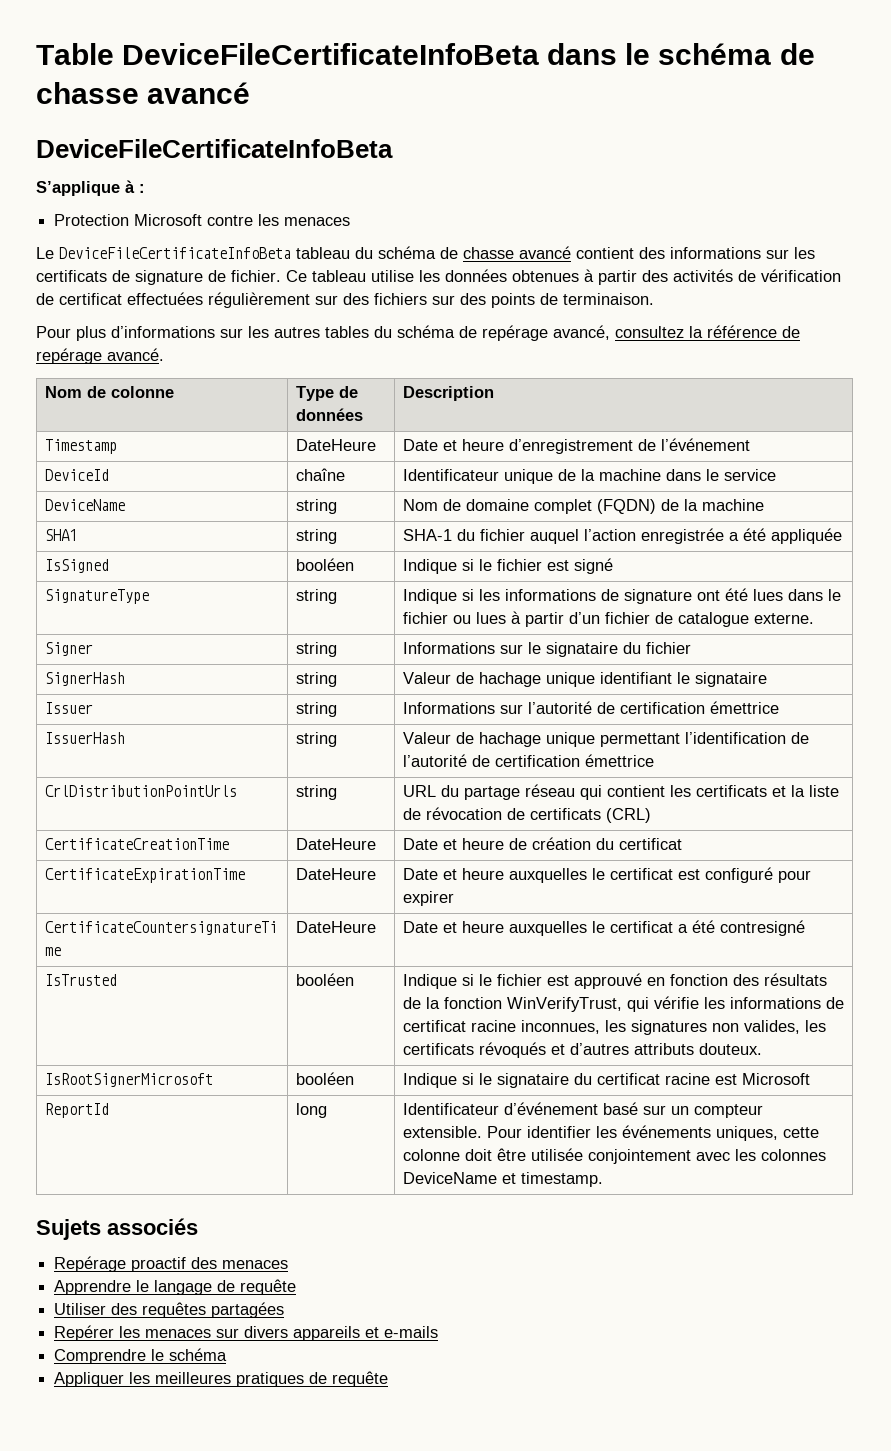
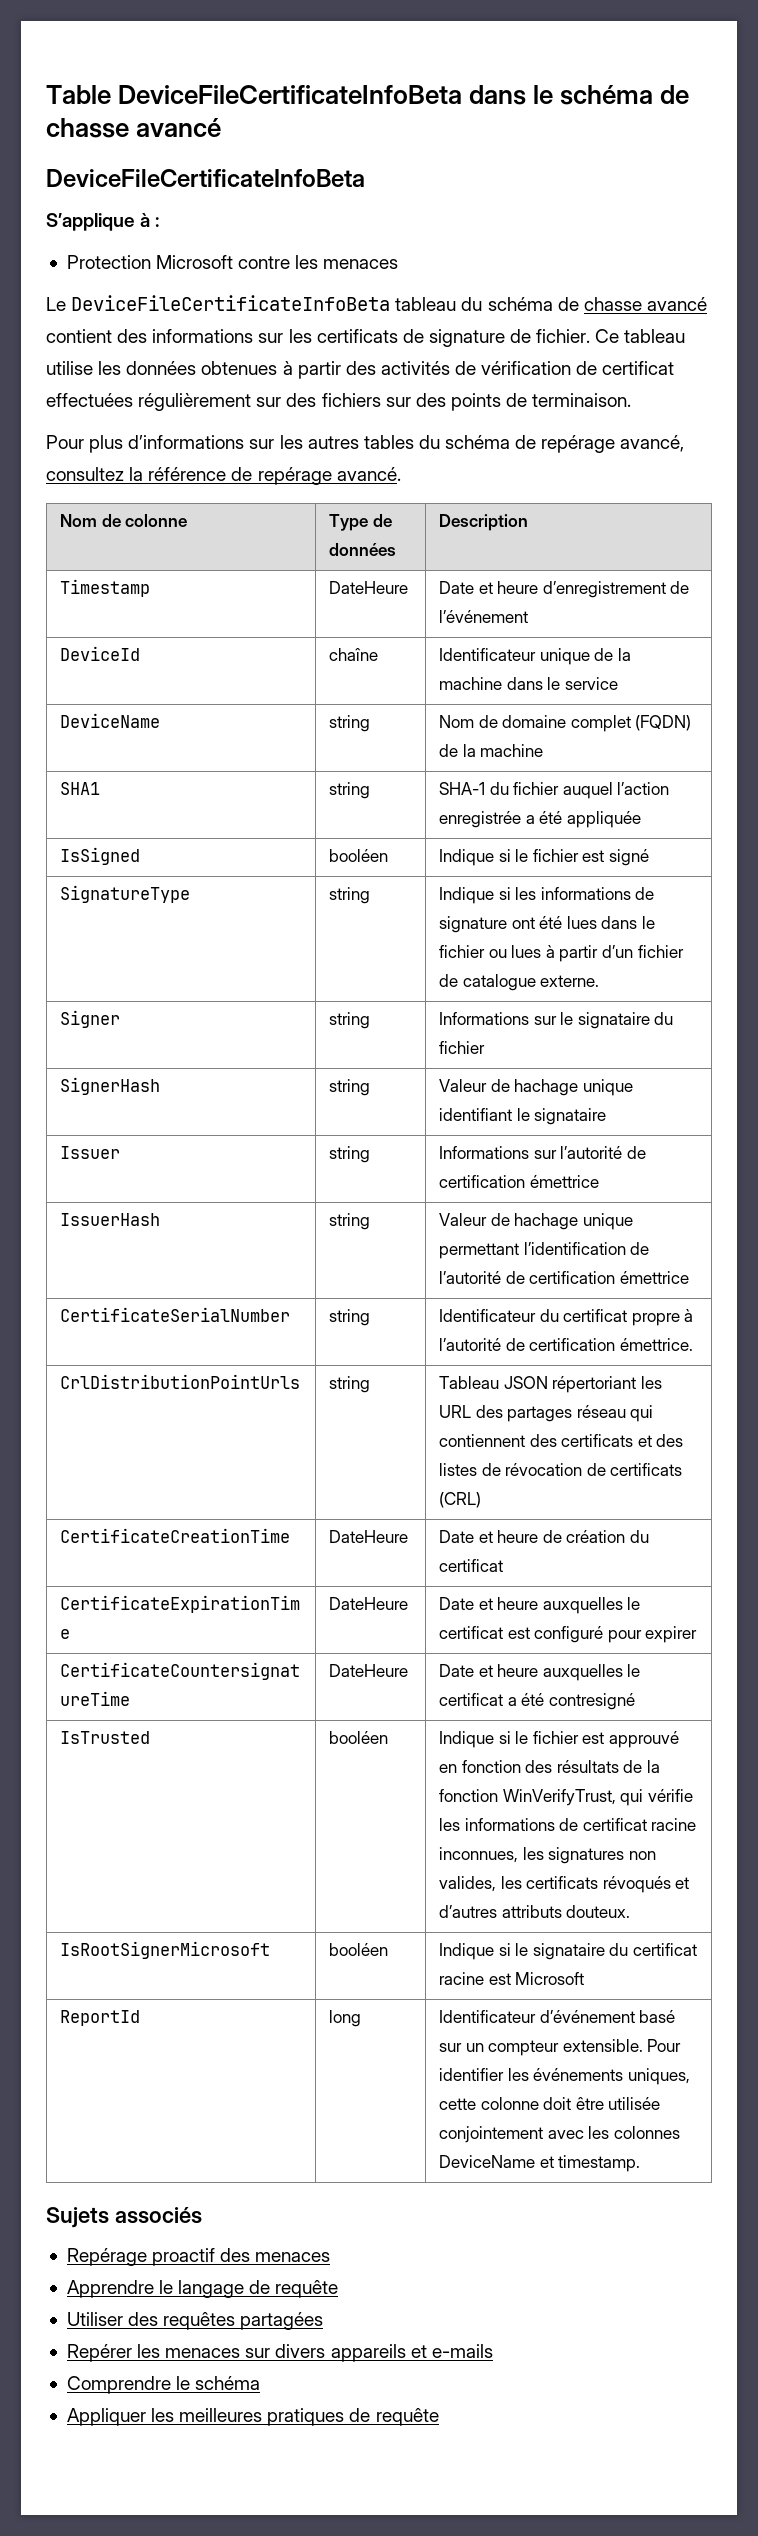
- CrlDistributionPointUrls | string | URL du partage réseau qui contient les certificats et la liste de révocation de certificats (CRL)
+ CertificateSerialNumber | string | Identificateur du certificat propre à l’autorité de certification émettrice.
+ CrlDistributionPointUrls | string | Tableau JSON répertoriant les URL des partages réseau qui contiennent des certificats et des listes de révocation de certificats (CRL)

